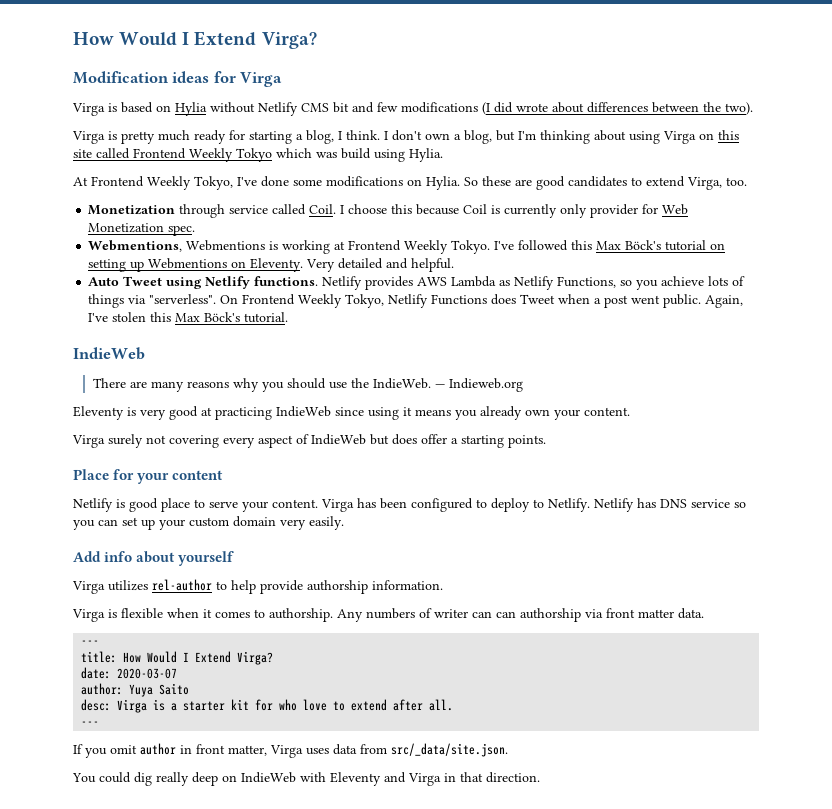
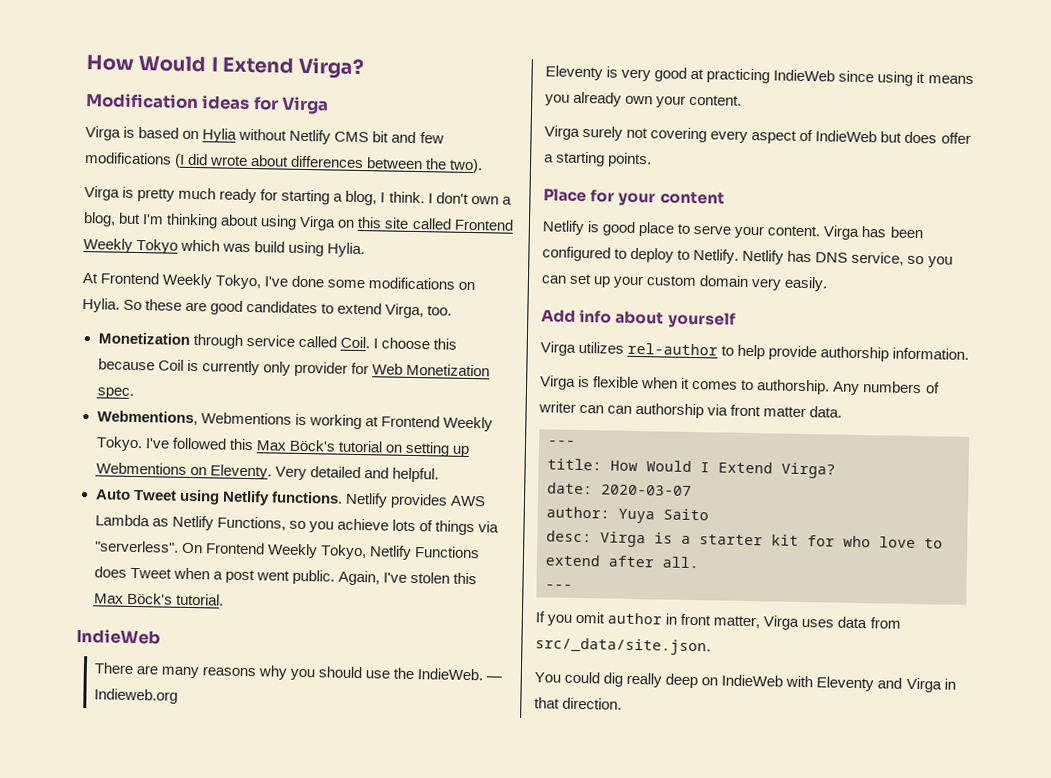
- Netlify has DNS service so you can set up your custom domain very easily.
+ Netlify has DNS service, so you can set up your custom domain very easily.

